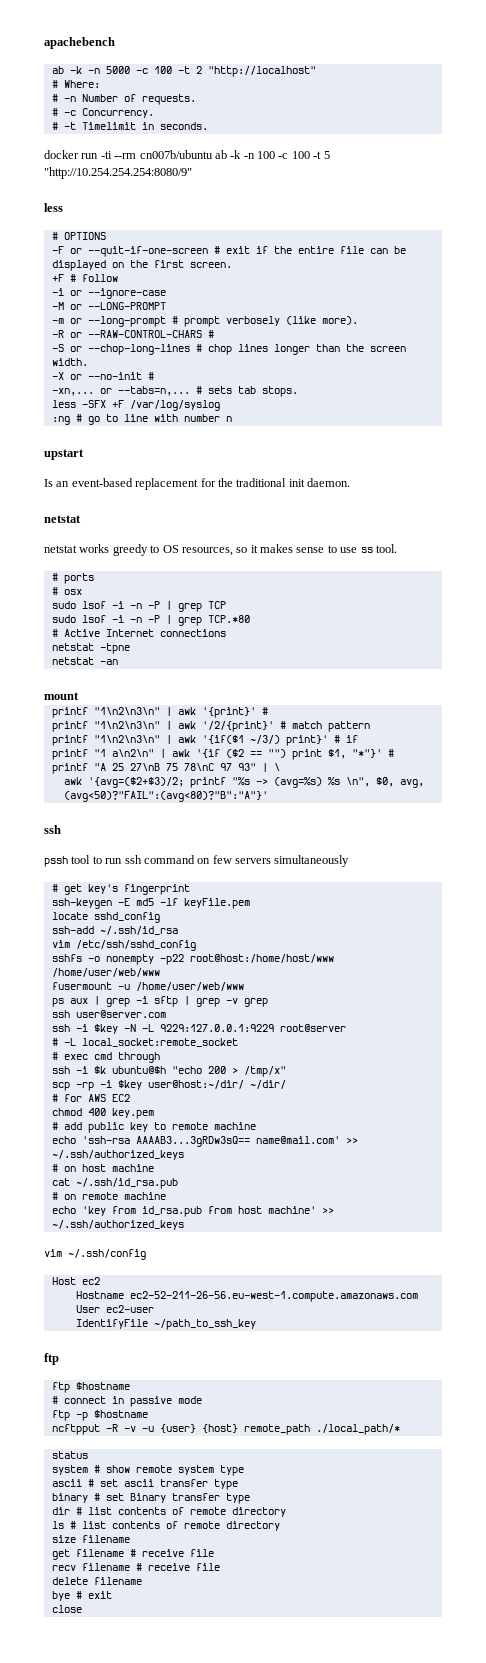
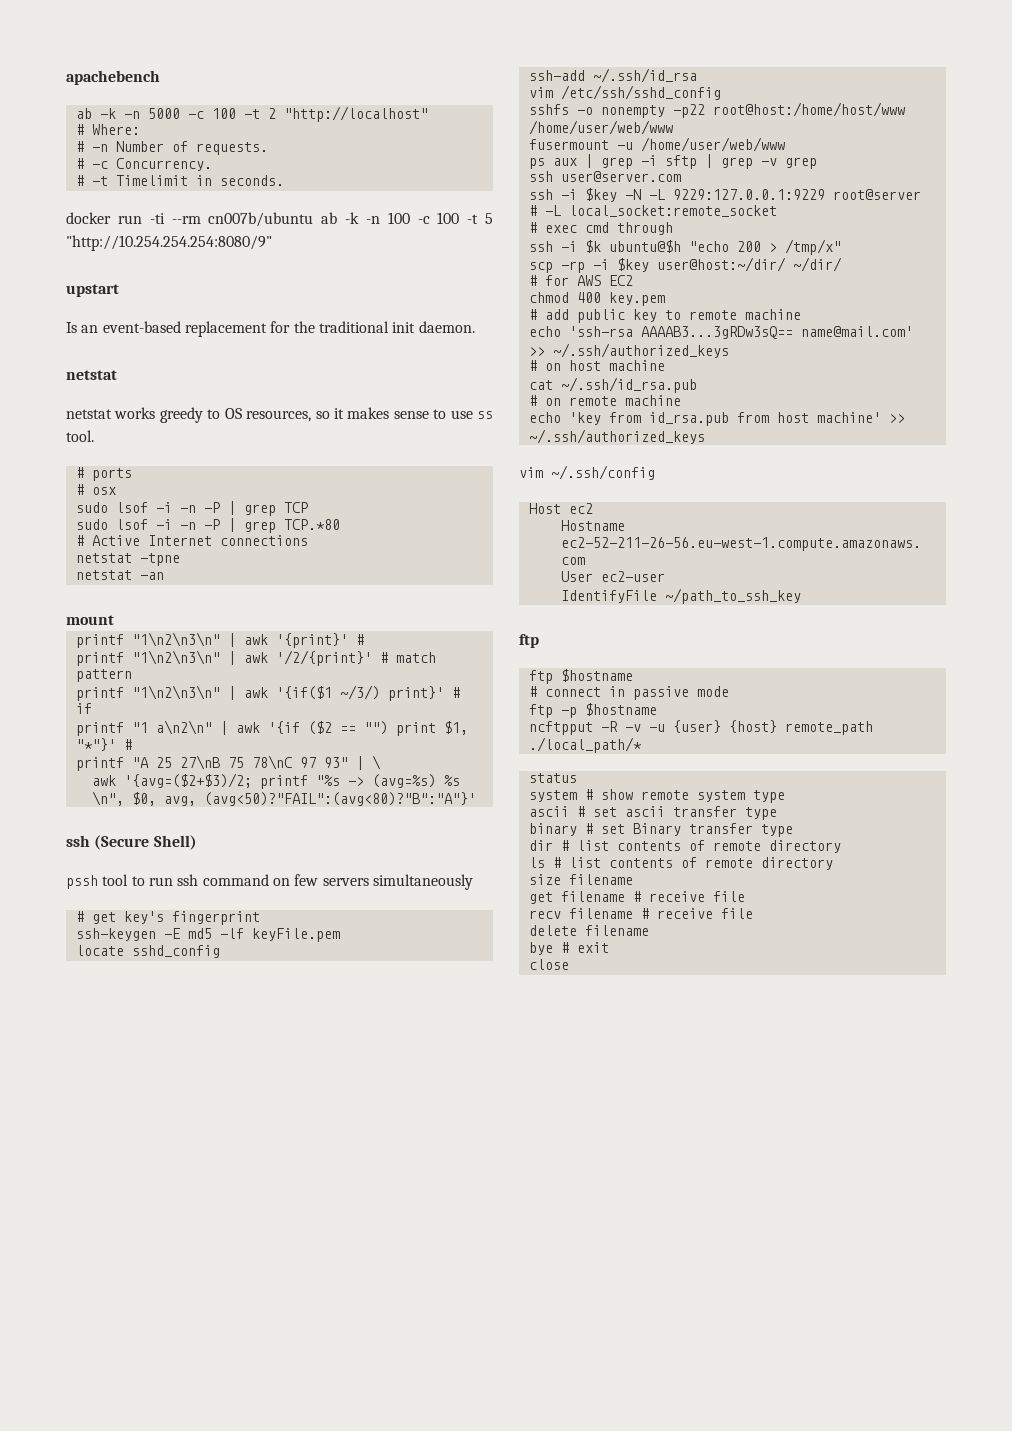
  docker run -ti --rm cn007b/ubuntu ab -k -n 100 -c 100 -t 5 "http://10.254.254.254:8080/9"
- less
- # OPTIONS
- -F or --quit-if-one-screen # exit if the entire file can be displayed on the first screen.
- +F # follow
- -i or --ignore-case
- -M or --LONG-PROMPT
- -m or --long-prompt # prompt verbosely (like more).
- -R or --RAW-CONTROL-CHARS #
- -S or --chop-long-lines # chop lines longer than the screen width.
- -X or --no-init #
- -xn,... or --tabs=n,... # sets tab stops.
- less -SFX +F /var/log/syslog
- :ng # go to line with number n
  awk '{avg=($2+$3)/2; printf "%s -> (avg=%s) %s \n", $0, avg, (avg<50)?"FAIL":(avg<80)?"B":"A"}'
- ssh
+ ssh (Secure Shell)

